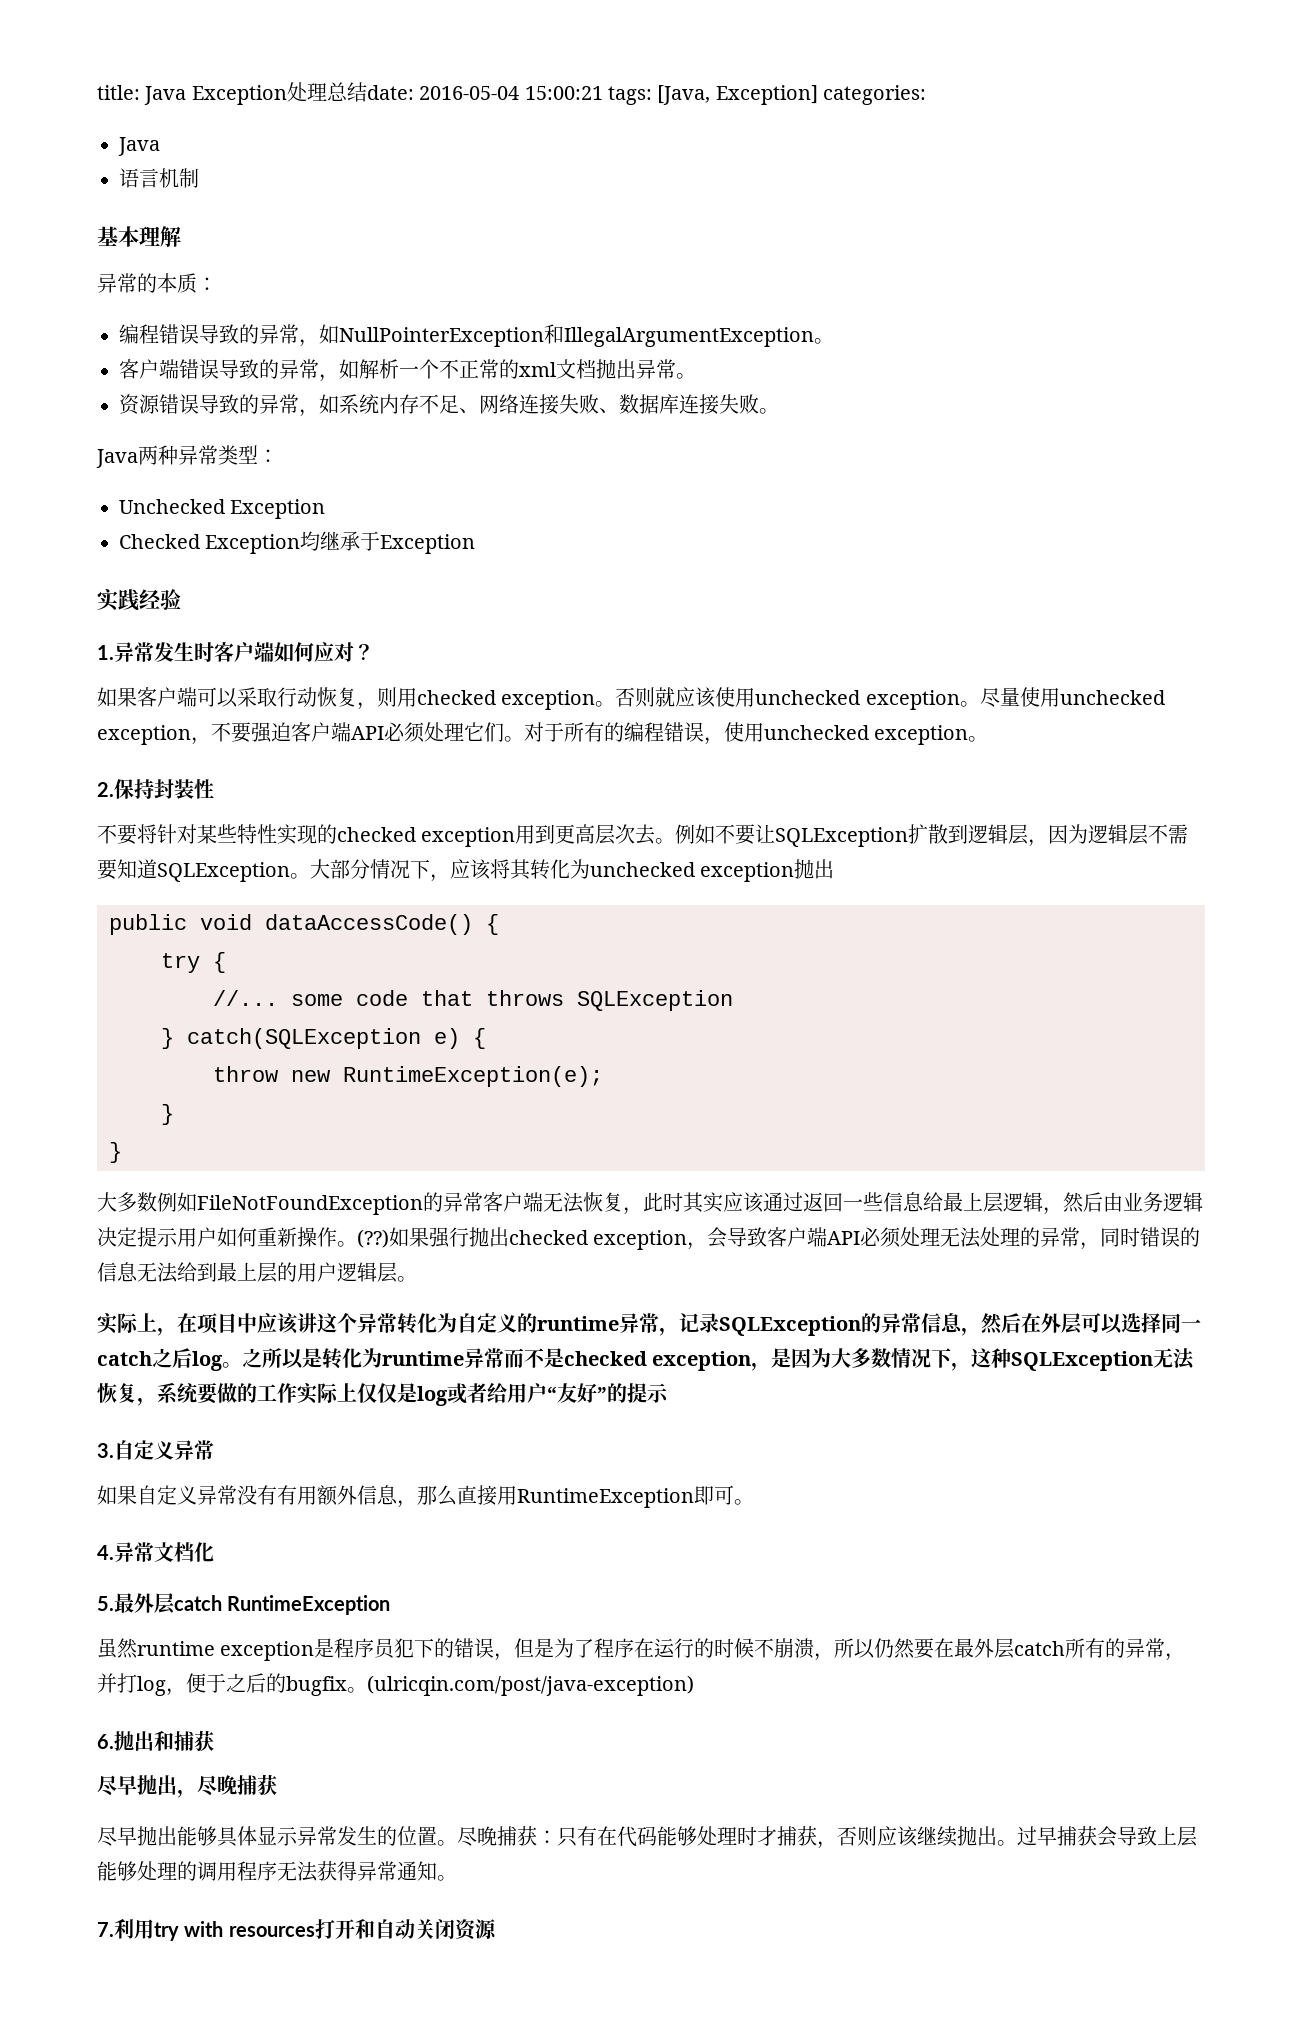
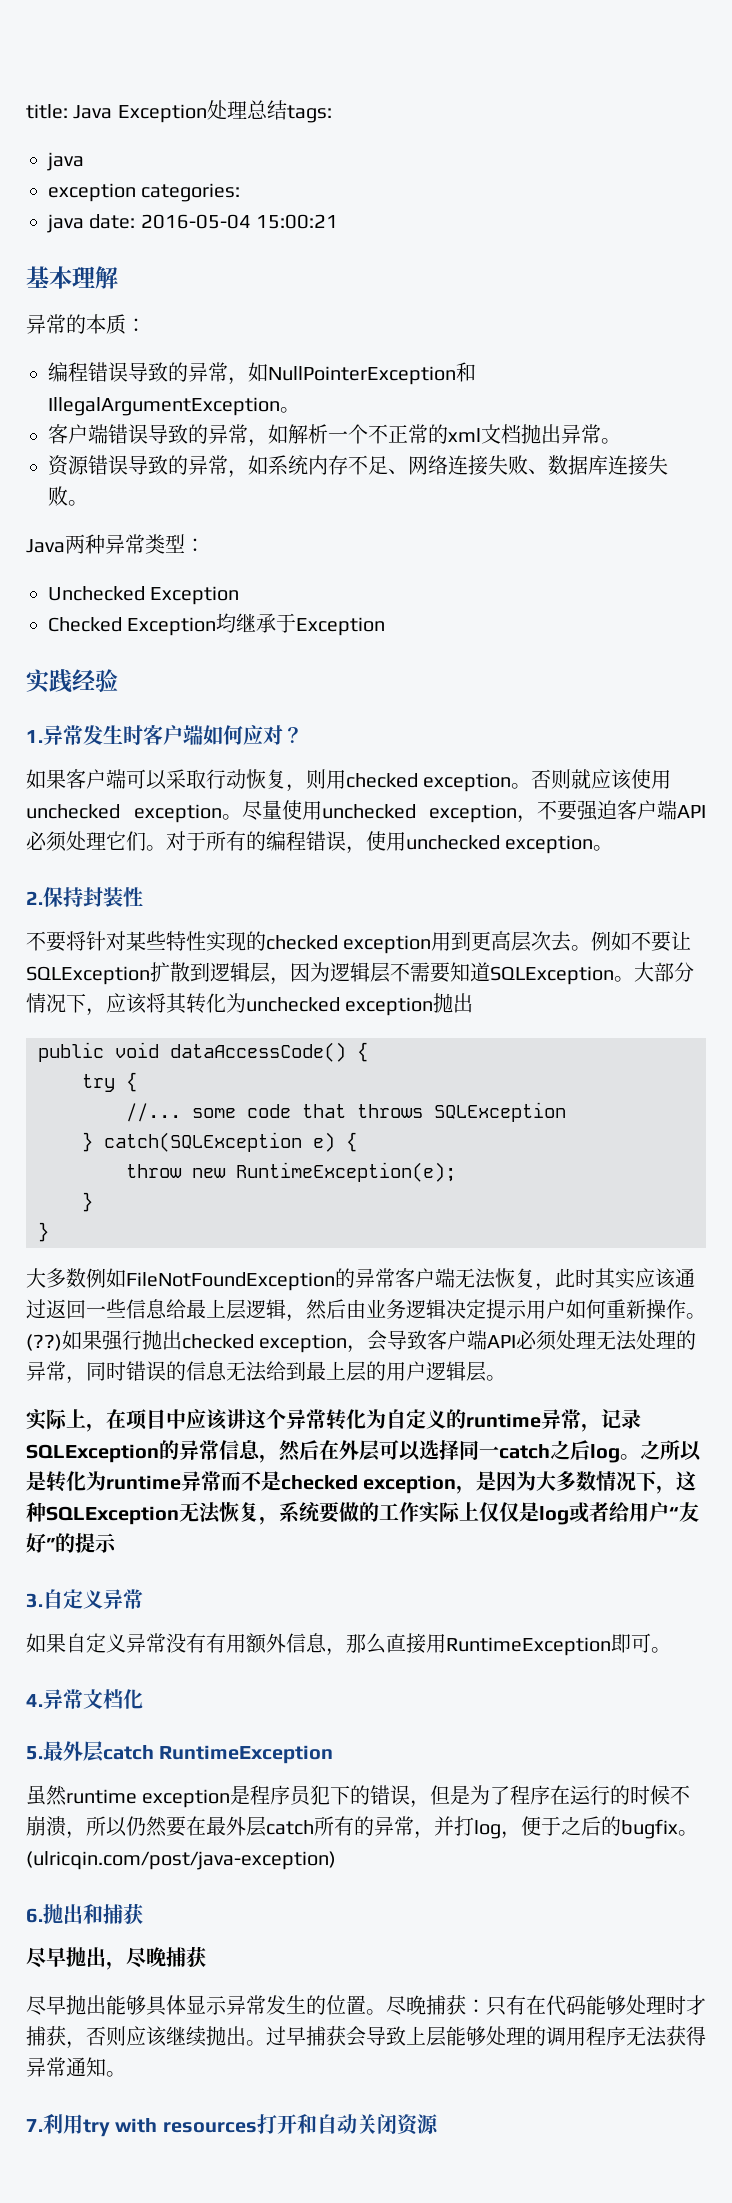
- title: Java Exception处理总结date: 2016-05-04 15:00:21 tags: [Java, Exception] categories:
- Java
- 语言机制
+ title: Java Exception处理总结tags:
+ java
+ exception categories:
+ java date: 2016-05-04 15:00:21

